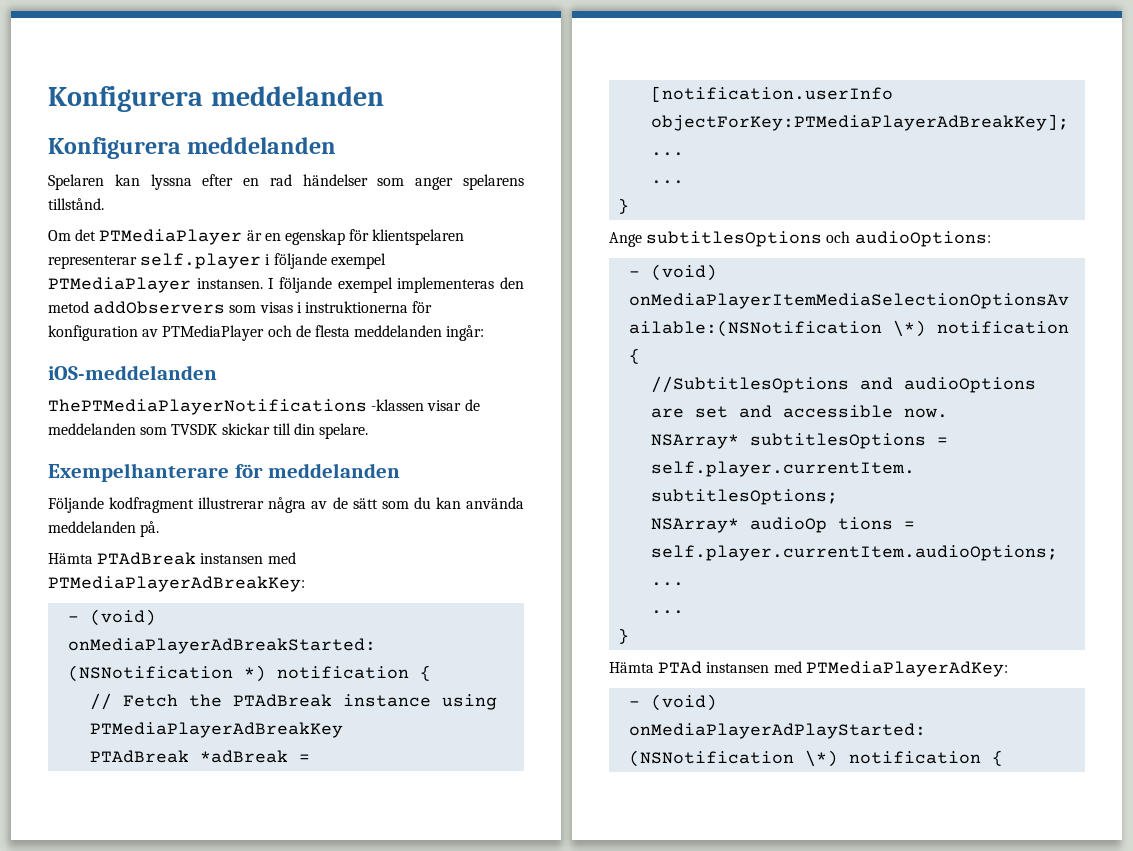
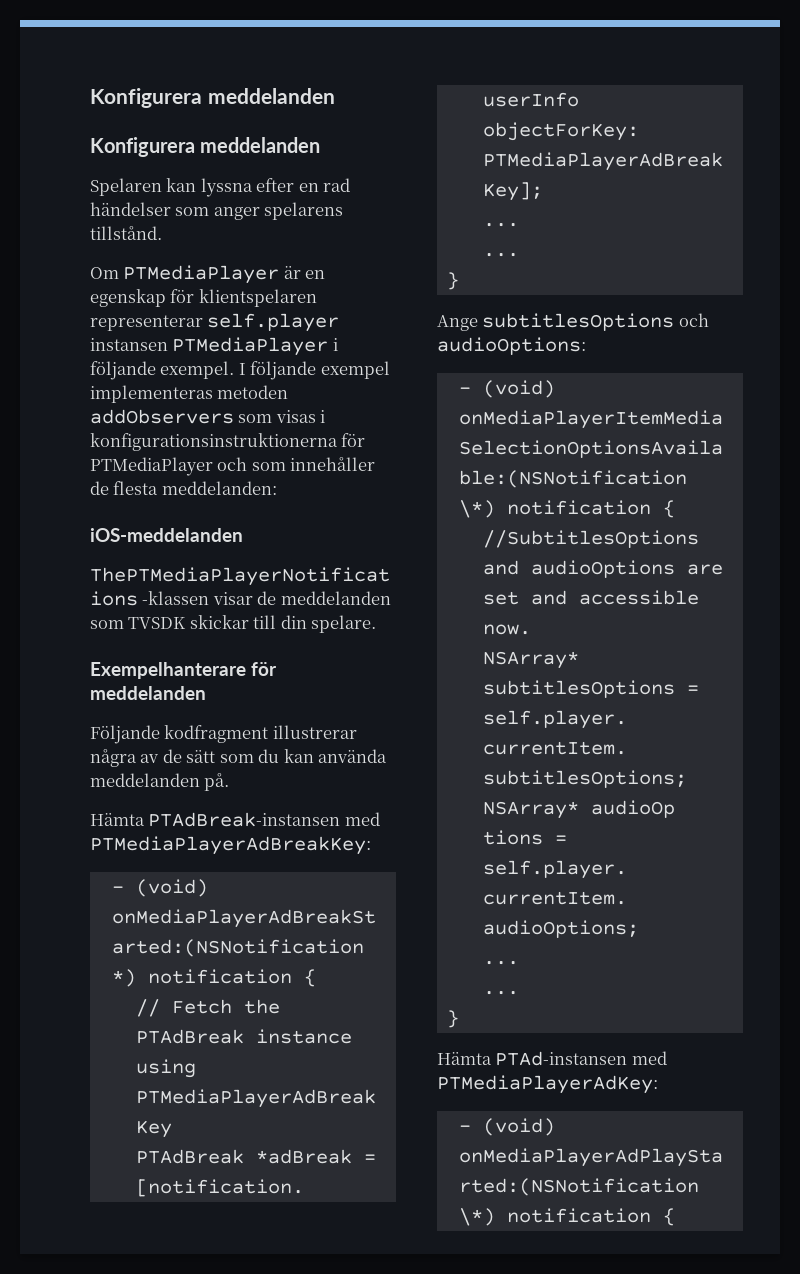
- Om det PTMediaPlayer är en egenskap för klientspelaren representerar self.player i följande exempel PTMediaPlayer instansen.
+ Om PTMediaPlayer är en egenskap för klientspelaren representerar self.player instansen PTMediaPlayer i följande exempel.
- I följande exempel implementeras den metod addObservers som visas i instruktionerna för konfiguration av PTMediaPlayer och de flesta meddelanden ingår:
+ I följande exempel implementeras metoden addObservers som visas i konfigurationsinstruktionerna för PTMediaPlayer och som innehåller de flesta meddelanden:
- Hämta PTAdBreak instansen med PTMediaPlayerAdBreakKey:
+ Hämta PTAdBreak-instansen med PTMediaPlayerAdBreakKey:
- Hämta PTAd instansen med PTMediaPlayerAdKey:
+ Hämta PTAd-instansen med PTMediaPlayerAdKey:

